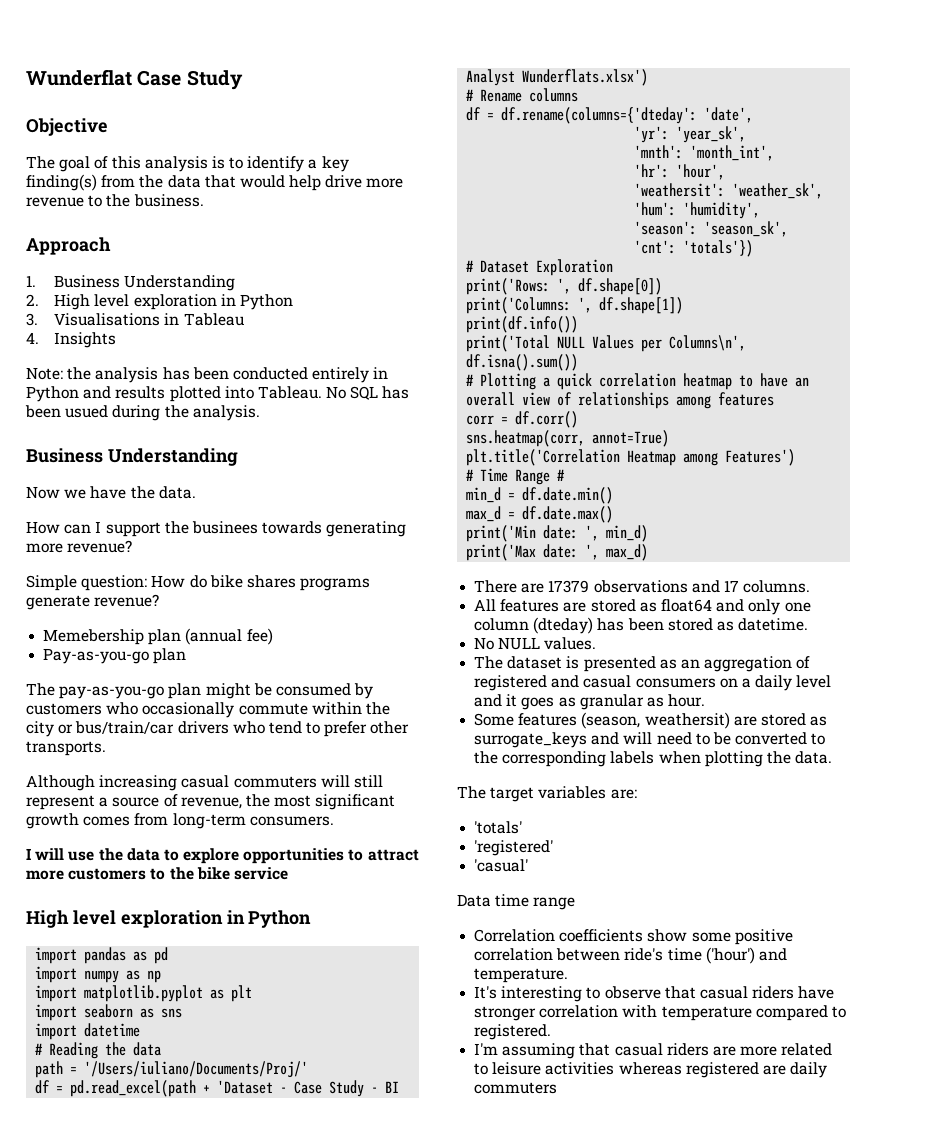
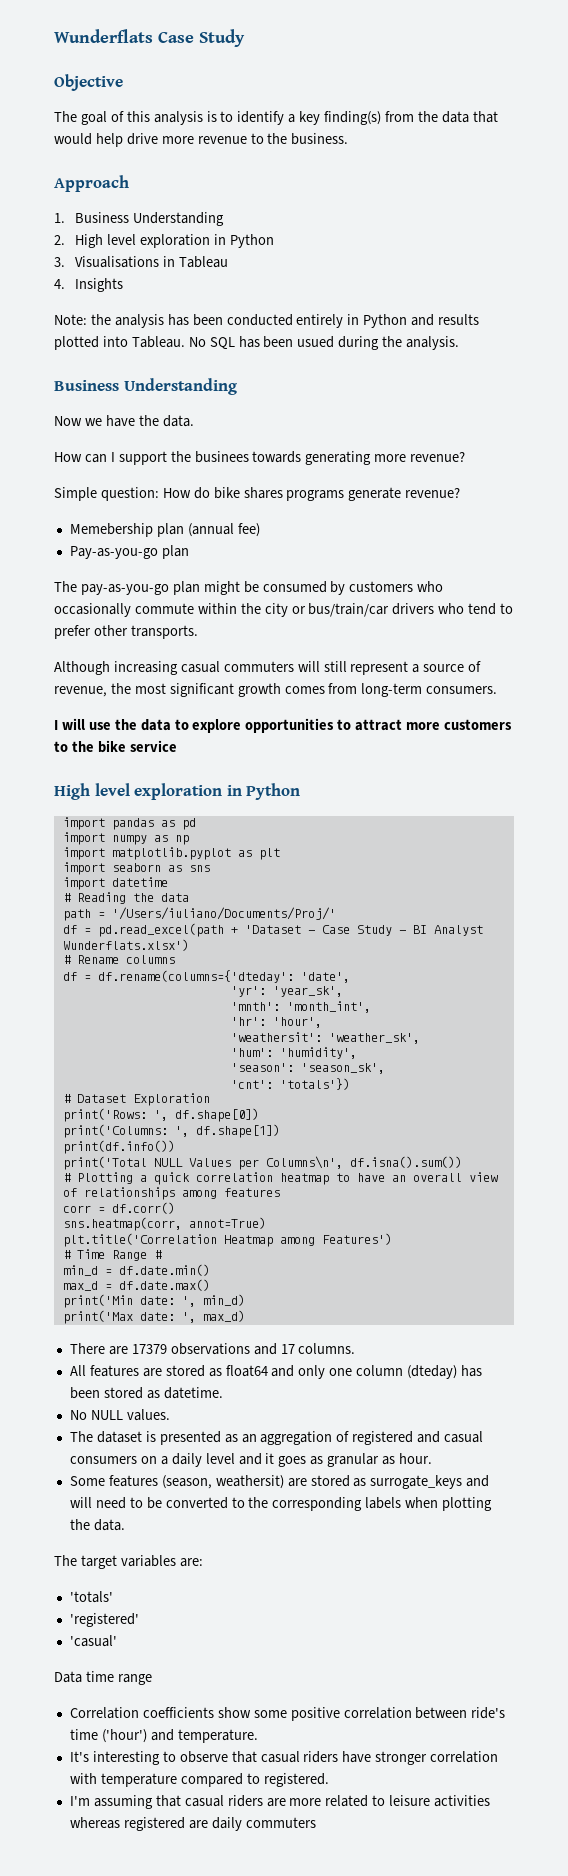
- Wunderflat Case Study
+ Wunderflats Case Study

